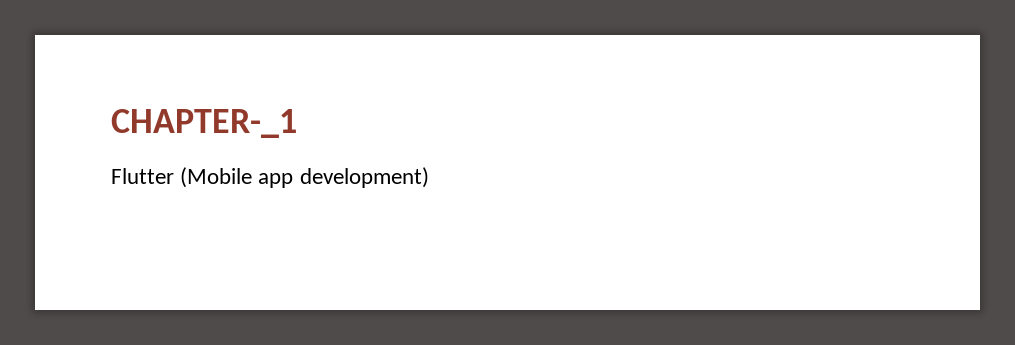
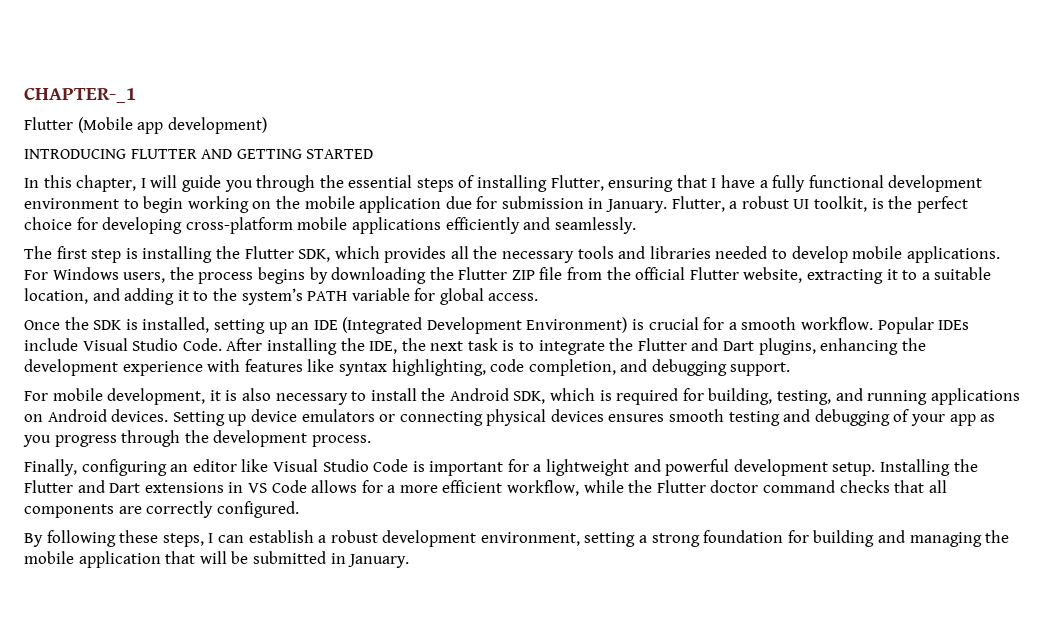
+ INTRODUCING FLUTTER AND GETTING STARTED
+ In this chapter, I will guide you through the essential steps of installing Flutter, ensuring that I have a fully functional development environment to begin working on the mobile application due for submission in January. Flutter, a robust UI toolkit, is the perfect choice for developing cross-platform mobile applications efficiently and seamlessly.
+ The first step is installing the Flutter SDK, which provides all the necessary tools and libraries needed to develop mobile applications. For Windows users, the process begins by downloading the Flutter ZIP file from the official Flutter website, extracting it to a suitable location, and adding it to the system’s PATH variable for global access.
+ Once the SDK is installed, setting up an IDE (Integrated Development Environment) is crucial for a smooth workflow. Popular IDEs include Visual Studio Code. After installing the IDE, the next task is to integrate the Flutter and Dart plugins, enhancing the development experience with features like syntax highlighting, code completion, and debugging support.
+ For mobile development, it is also necessary to install the Android SDK, which is required for building, testing, and running applications on Android devices. Setting up device emulators or connecting physical devices ensures smooth testing and debugging of your app as you progress through the development process.
+ Finally, configuring an editor like Visual Studio Code is important for a lightweight and powerful development setup. Installing the Flutter and Dart extensions in VS Code allows for a more efficient workflow, while the Flutter doctor command checks that all components are correctly configured.
+ By following these steps, I can establish a robust development environment, setting a strong foundation for building and managing the mobile application that will be submitted in January.

